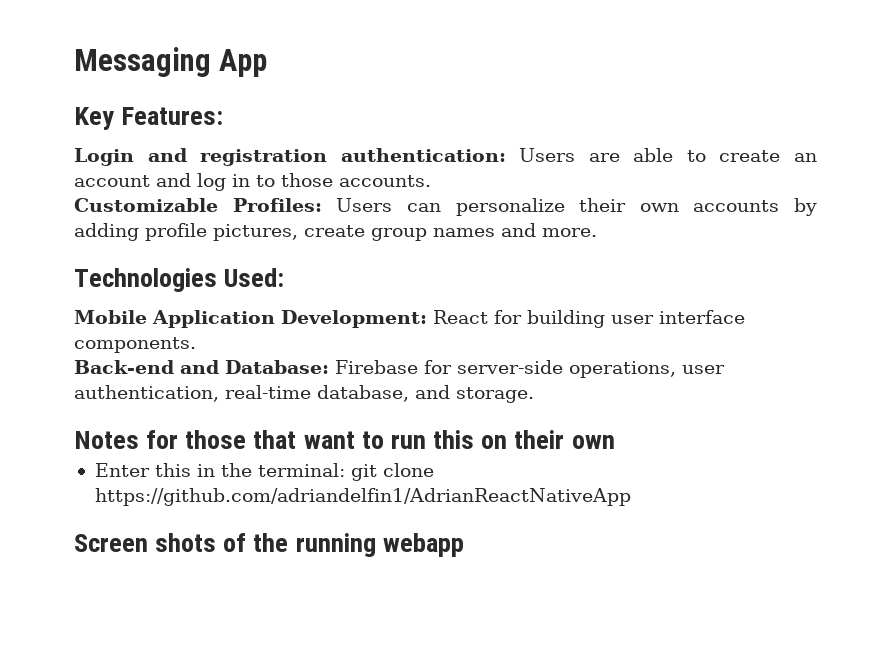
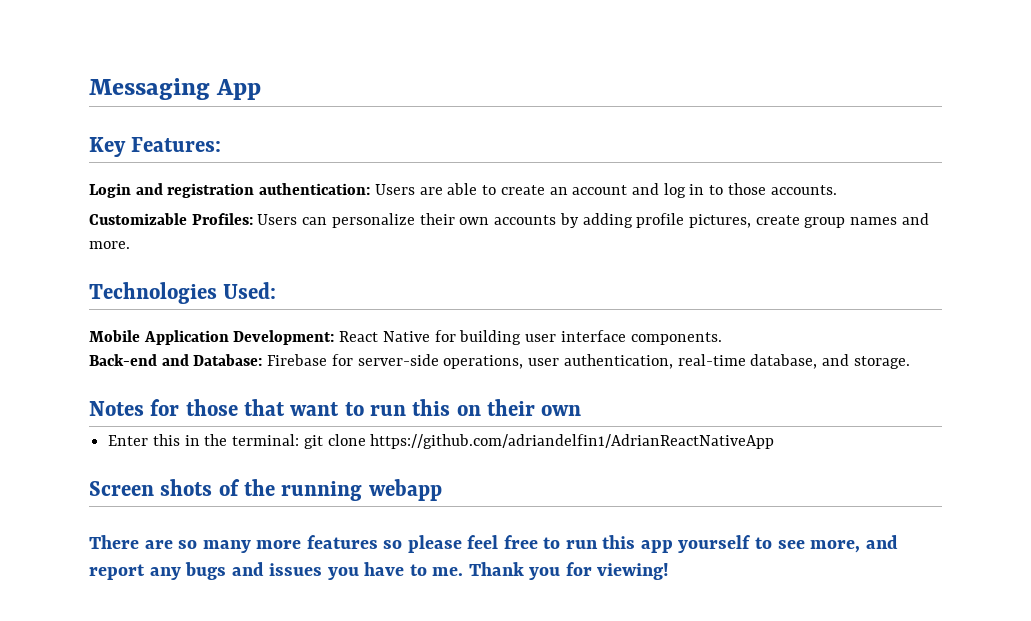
- Mobile Application Development: React for building user interface components.
+ Mobile Application Development: React Native for building user interface components.
+ There are so many more features so please feel free to run this app yourself to see more, and report any bugs and issues you have to me. Thank you for viewing!

